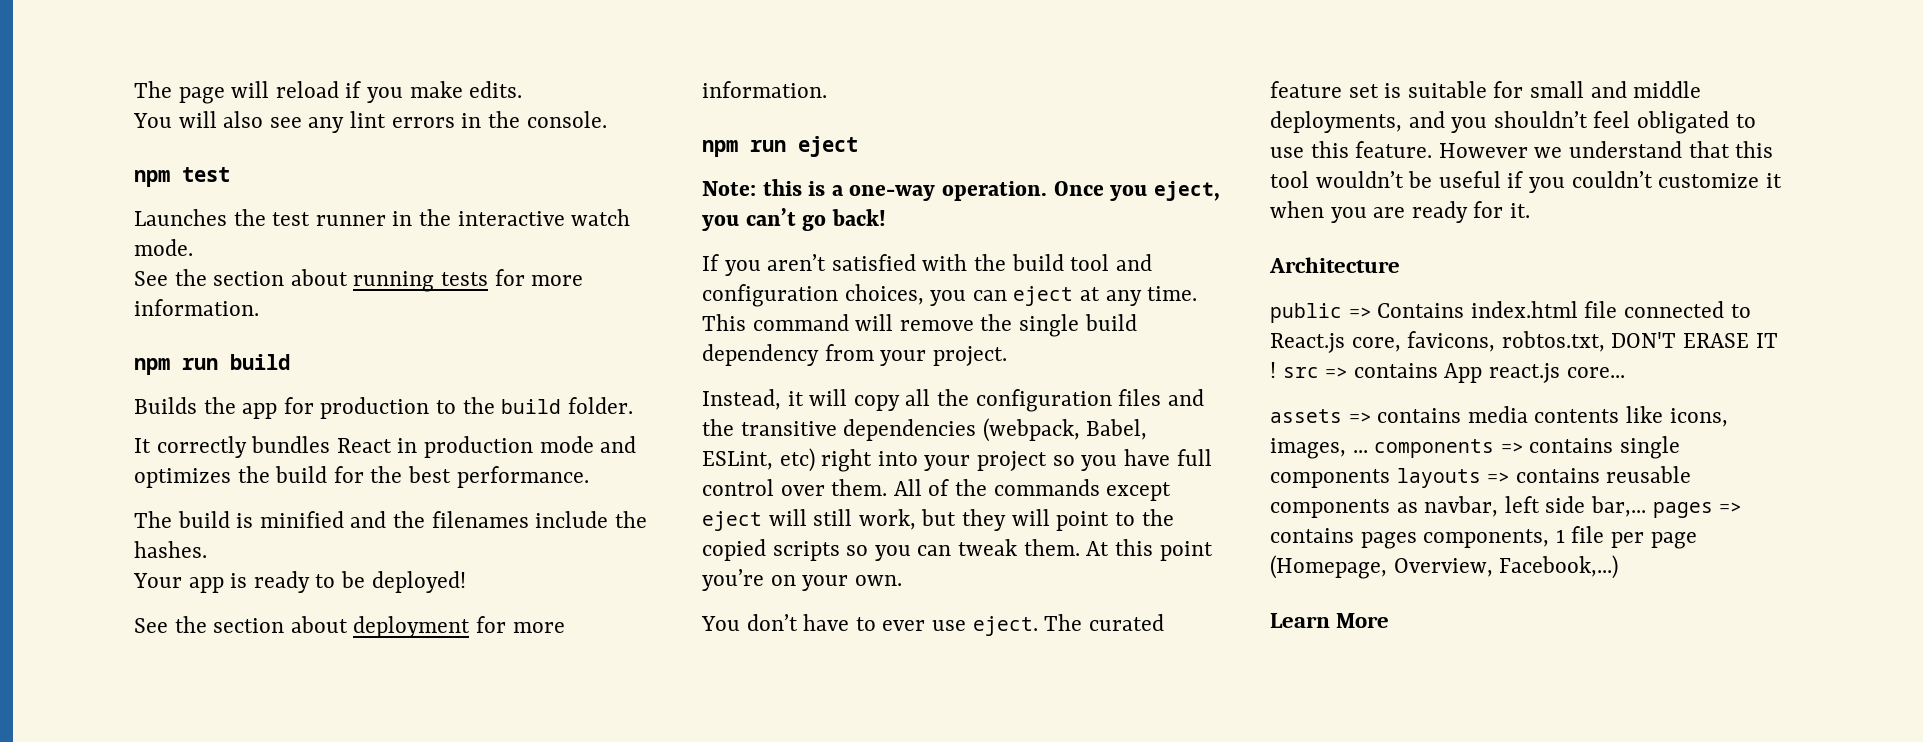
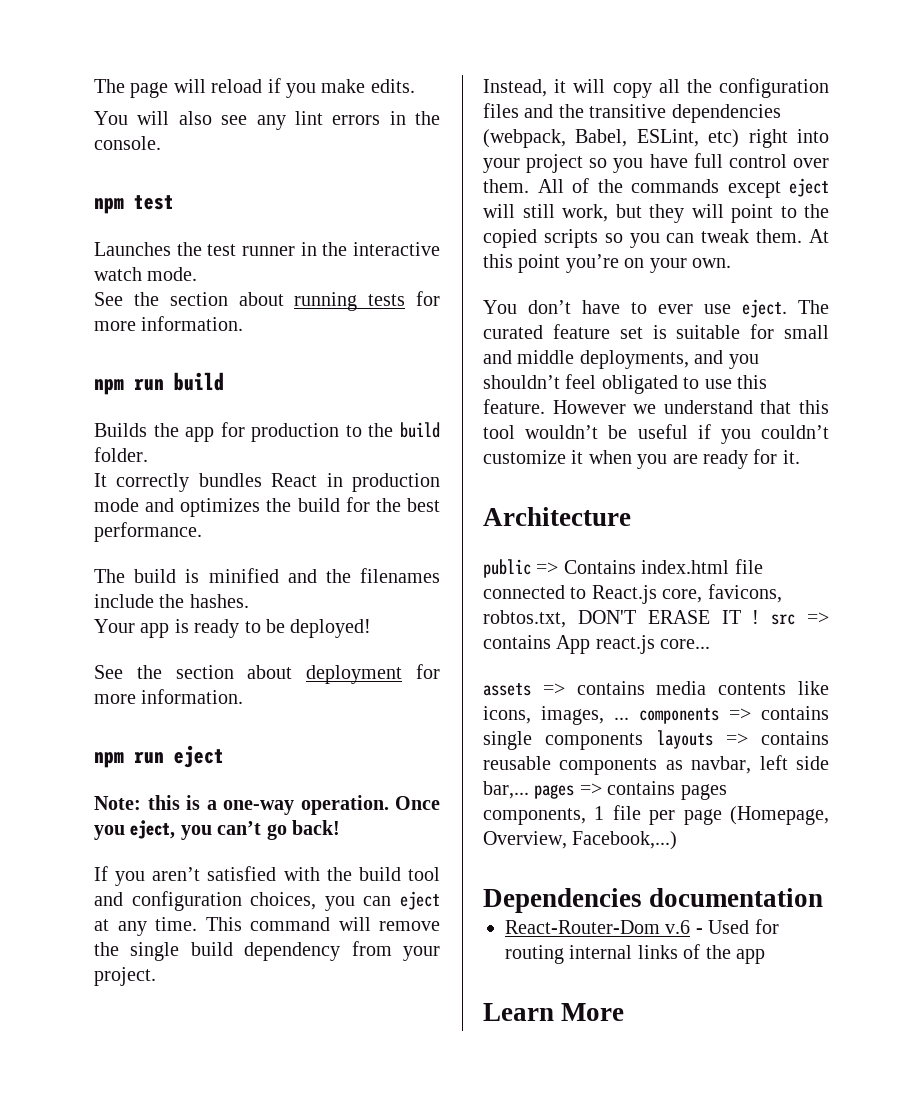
+ Dependencies documentation
+ React-Router-Dom v.6 - Used for routing internal links of the app

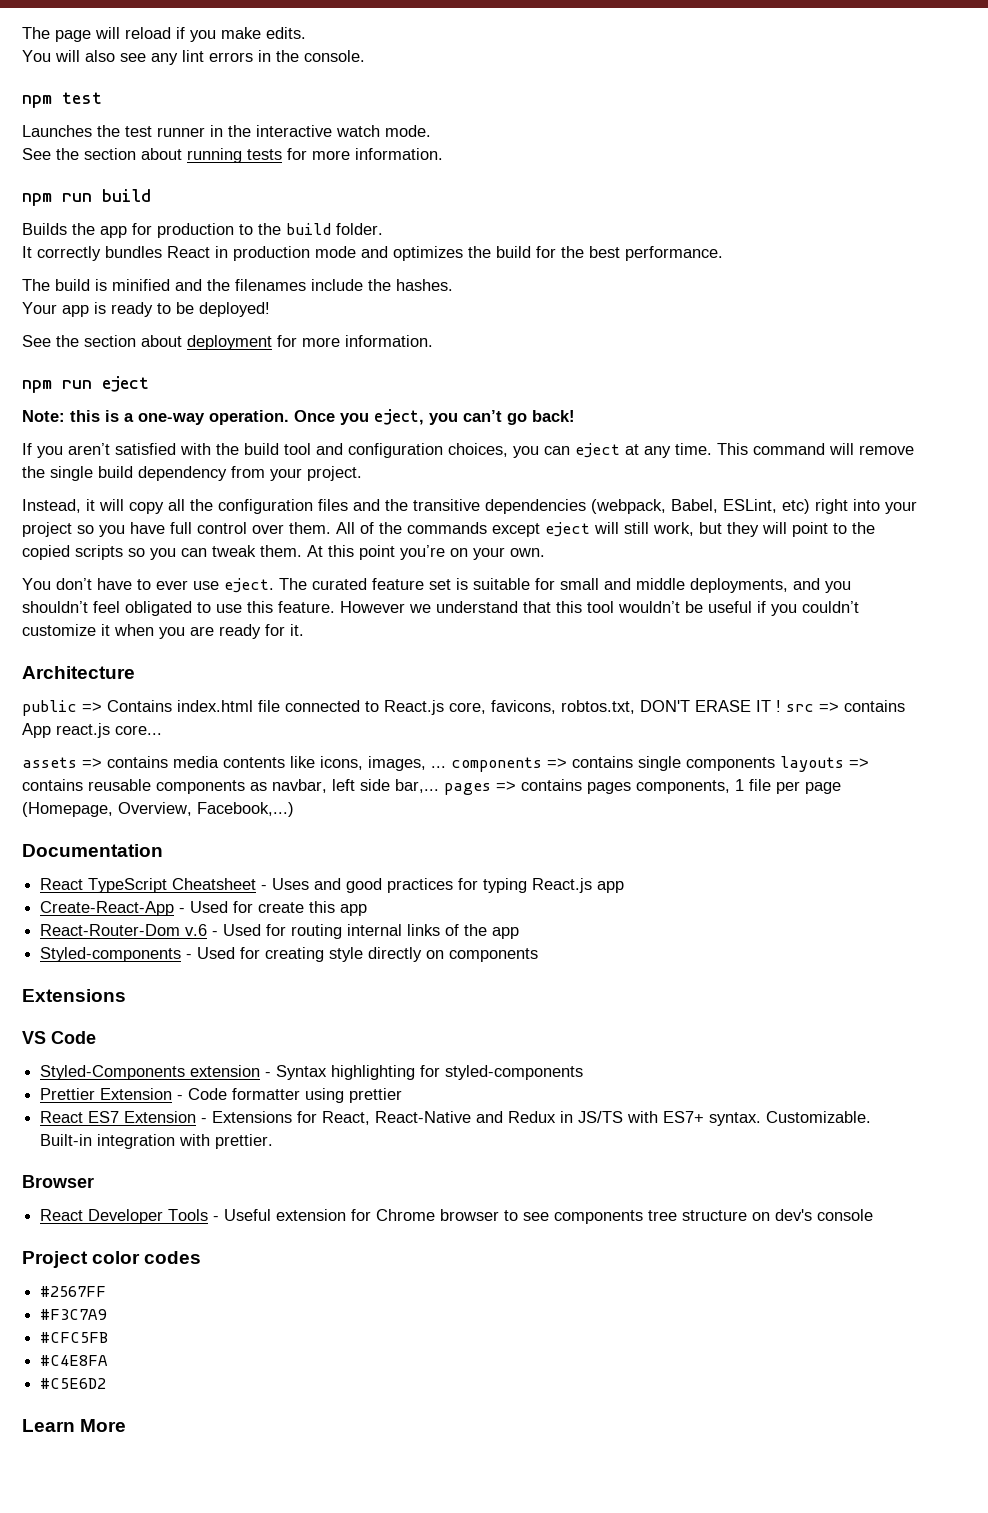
- Dependencies documentation
+ Documentation
+ React TypeScript Cheatsheet - Uses and good practices for typing React.js app
+ Create-React-App - Used for create this app
+ Styled-components - Used for creating style directly on components
+ Extensions
+ VS Code
+ Styled-Components extension - Syntax highlighting for styled-components
+ Prettier Extension - Code formatter using prettier
+ React ES7 Extension - Extensions for React, React-Native and Redux in JS/TS with ES7+ syntax. Customizable. Built-in integration with prettier.
+ Browser
+ React Developer Tools - Useful extension for Chrome browser to see components tree structure on dev's console
+ Project color codes
+ #2567FF
+ #F3C7A9
+ #CFC5FB
+ #C4E8FA
+ #C5E6D2

